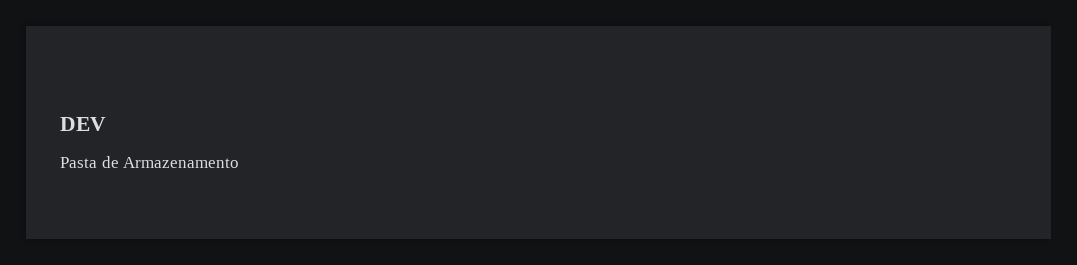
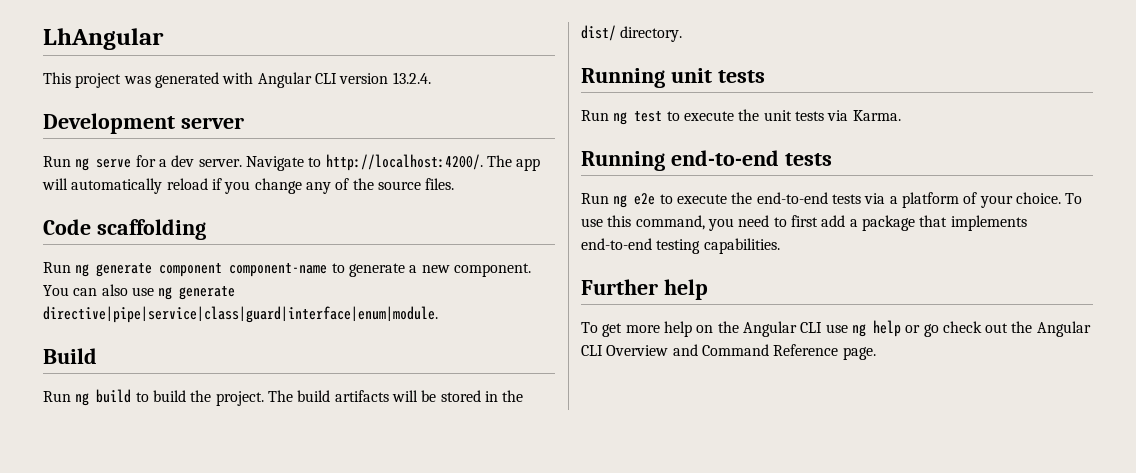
- DEV
- Pasta de Armazenamento
+ LhAngular
+ This project was generated with Angular CLI version 13.2.4.
+ Development server
+ Run ng serve for a dev server. Navigate to http://localhost:4200/. The app will automatically reload if you change any of the source files.
+ Code scaffolding
+ Run ng generate component component-name to generate a new component. You can also use ng generate directive|pipe|service|class|guard|interface|enum|module.
+ Build
+ Run ng build to build the project. The build artifacts will be stored in the dist/ directory.
+ Running unit tests
+ Run ng test to execute the unit tests via Karma.
+ Running end-to-end tests
+ Run ng e2e to execute the end-to-end tests via a platform of your choice. To use this command, you need to first add a package that implements end-to-end testing capabilities.
+ Further help
+ To get more help on the Angular CLI use ng help or go check out the Angular CLI Overview and Command Reference page.

